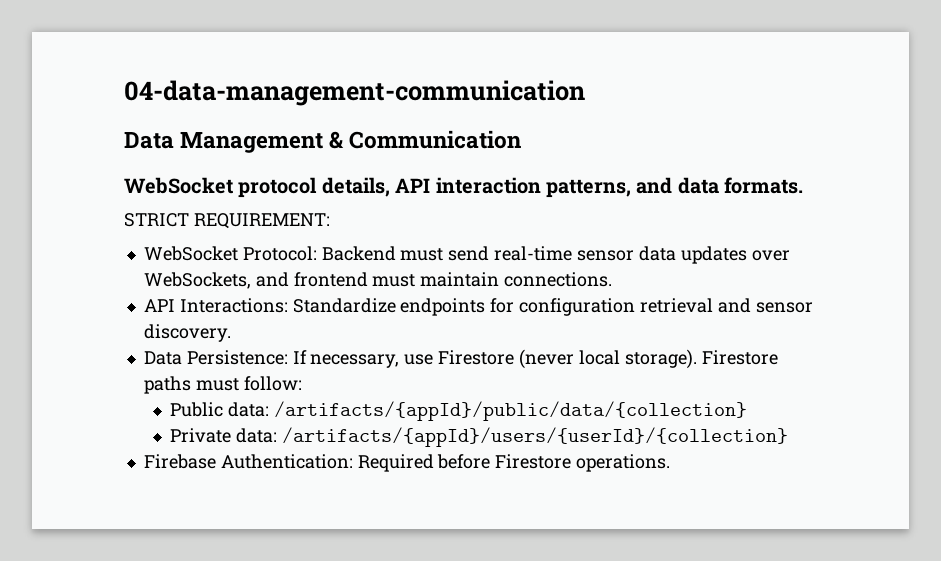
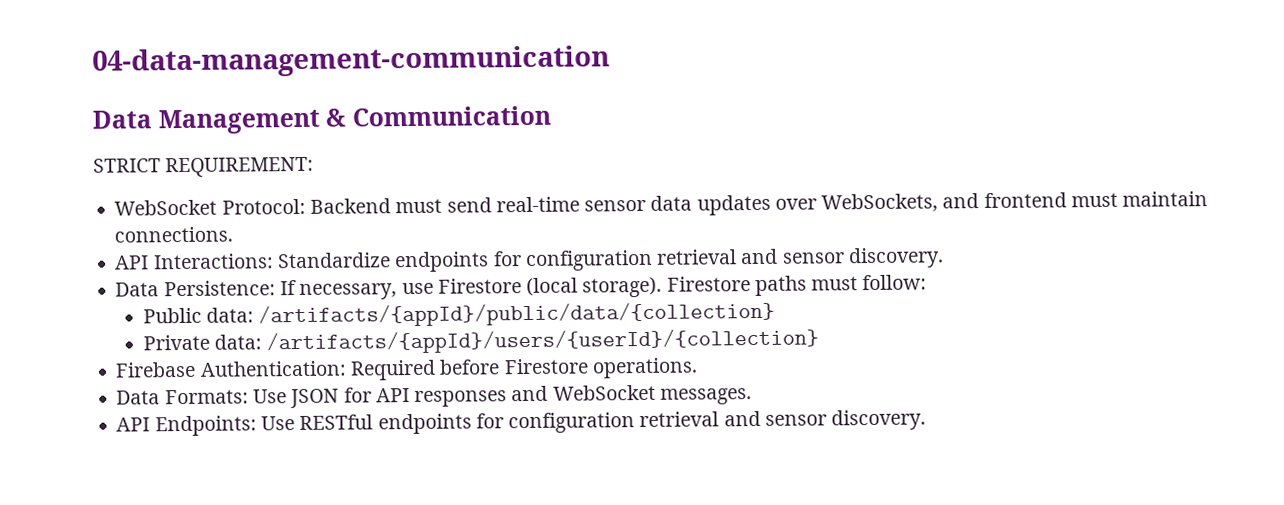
- WebSocket protocol details, API interaction patterns, and data formats.
- Data Persistence: If necessary, use Firestore (never local storage).
+ Data Persistence: If necessary, use Firestore (local storage).
+ Data Formats: Use JSON for API responses and WebSocket messages.
+ API Endpoints: Use RESTful endpoints for configuration retrieval and sensor discovery.

